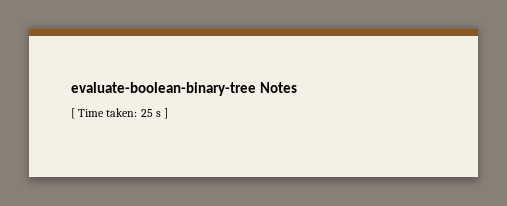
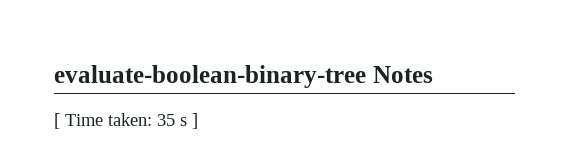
- [ Time taken: 25 s ]
+ [ Time taken: 35 s ]

